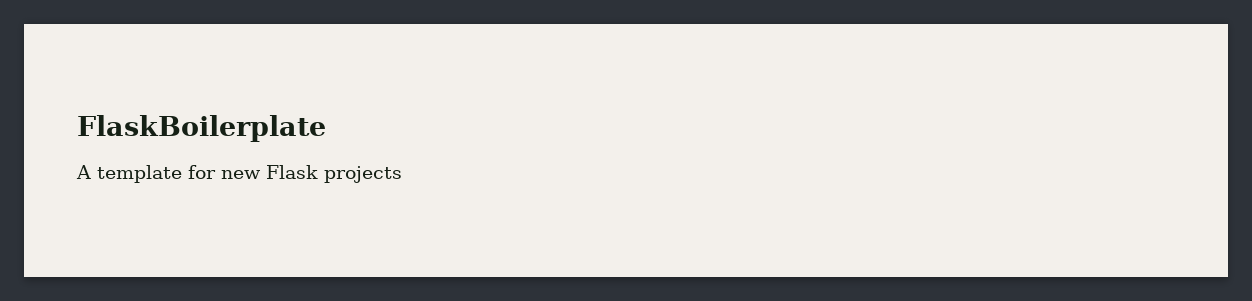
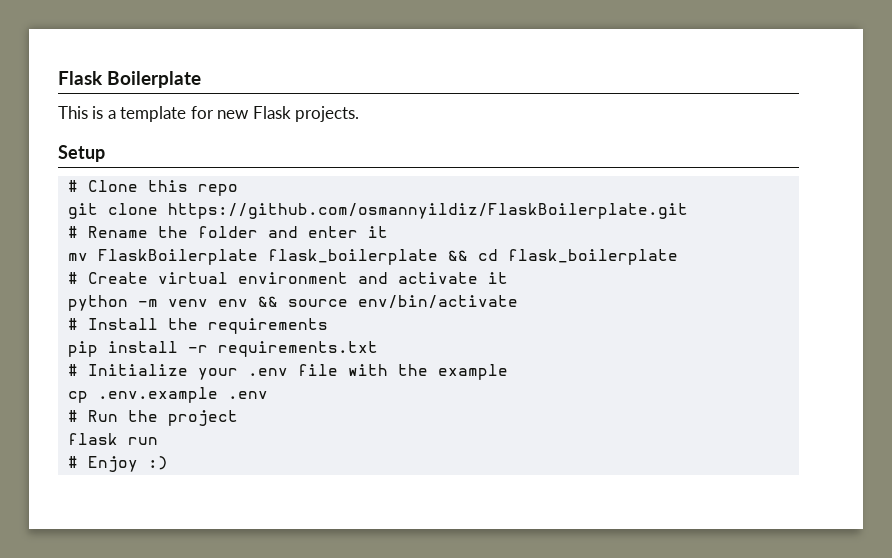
- FlaskBoilerplate
- A template for new Flask projects
+ Flask Boilerplate
+ This is a template for new Flask projects.
+ Setup
+ # Clone this repo
+ git clone https://github.com/osmannyildiz/FlaskBoilerplate.git
+ # Rename the folder and enter it
+ mv FlaskBoilerplate flask_boilerplate && cd flask_boilerplate
+ # Create virtual environment and activate it
+ python -m venv env && source env/bin/activate
+ # Install the requirements
+ pip install -r requirements.txt
+ # Initialize your .env file with the example
+ cp .env.example .env
+ # Run the project
+ flask run
+ # Enjoy :)

